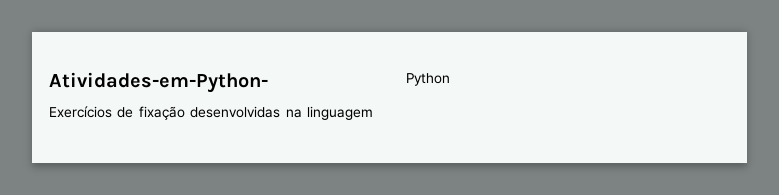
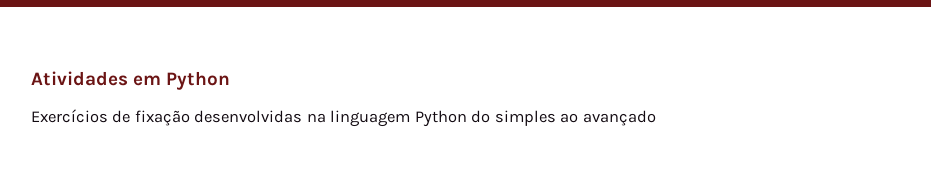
- Atividades-em-Python-
+ Atividades em Python
- Exercícios de fixação desenvolvidas na linguagem Python
+ Exercícios de fixação desenvolvidas na linguagem Python do simples ao avançado

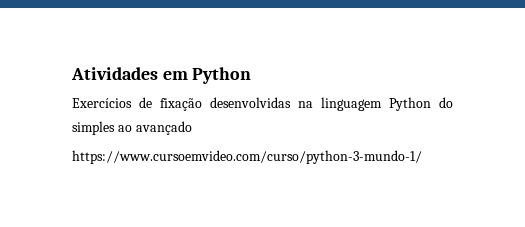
+ https://www.cursoemvideo.com/curso/python-3-mundo-1/

